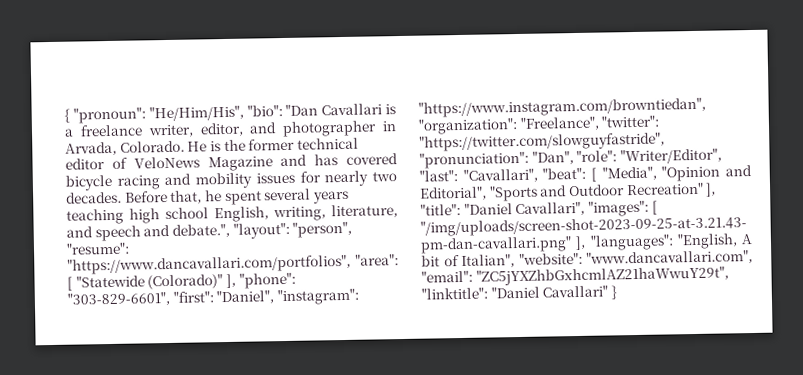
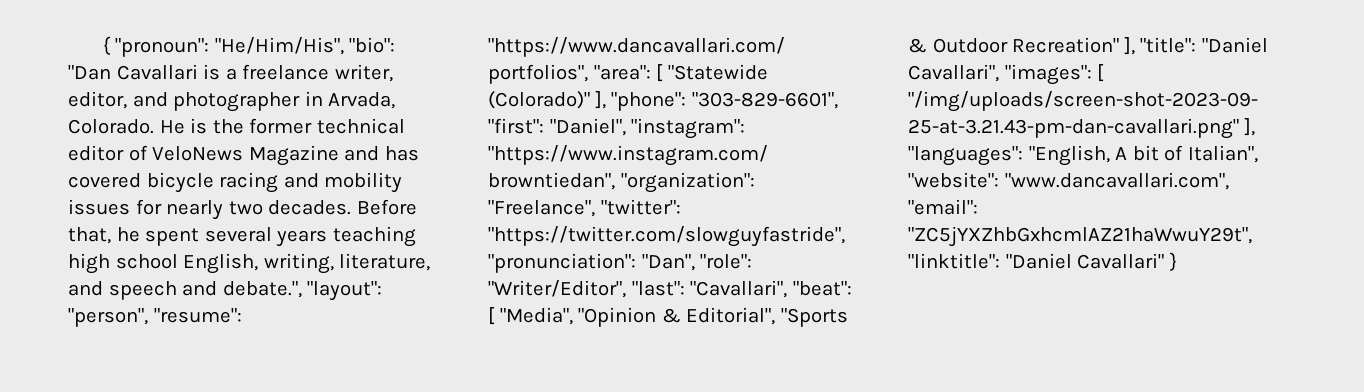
- [ "Media", "Opinion and Editorial", "Sports and Outdoor Recreation" ], "title":
+ [ "Media", "Opinion & Editorial", "Sports & Outdoor Recreation" ], "title":

